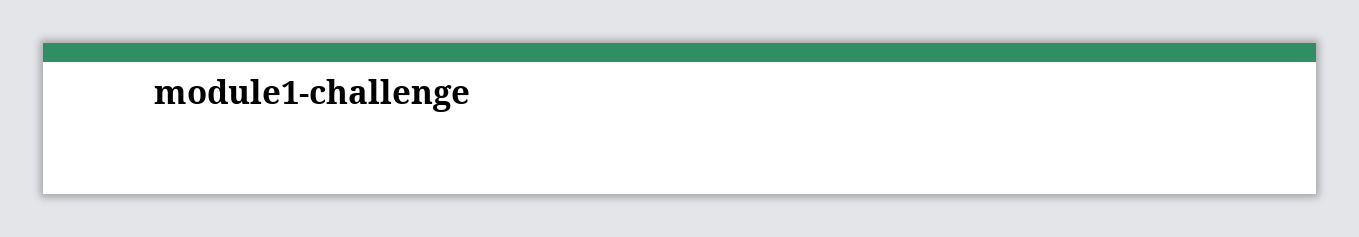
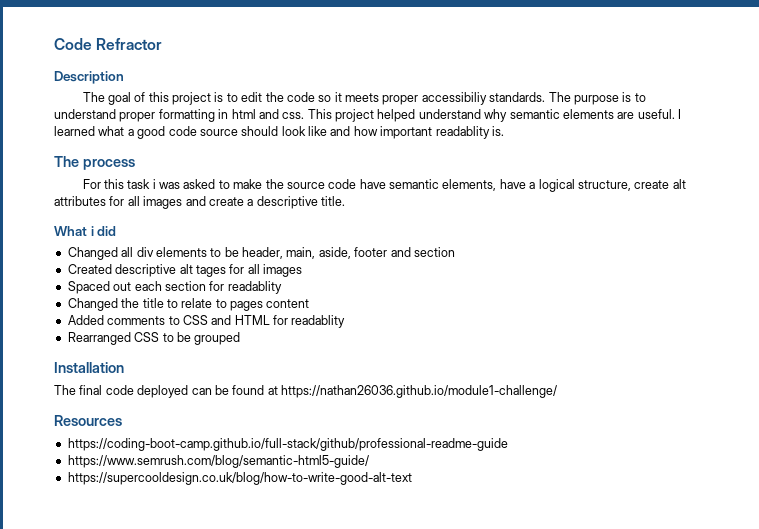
- module1-challenge
+ Code Refractor
+ Description
+ The goal of this project is to edit the code so it meets proper accessibiliy standards. The purpose is to understand proper formatting in html and css. This project helped understand why semantic elements are useful. I learned what a good code source should look like and how important readablity is.
+ The process
+ For this task i was asked to make the source code have semantic elements, have a logical structure, create alt attributes for all images and create a descriptive title.
+ What i did
+ Changed all div elements to be header, main, aside, footer and section
+ Created descriptive alt tages for all images
+ Spaced out each section for readablity
+ Changed the title to relate to pages content
+ Added comments to CSS and HTML for readablity
+ Rearranged CSS to be grouped
+ Installation
+ The final code deployed can be found at https://nathan26036.github.io/module1-challenge/
+ Resources
+ https://coding-boot-camp.github.io/full-stack/github/professional-readme-guide
+ https://www.semrush.com/blog/semantic-html5-guide/
+ https://supercooldesign.co.uk/blog/how-to-write-good-alt-text

